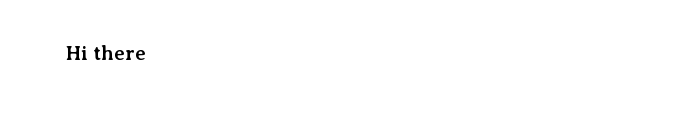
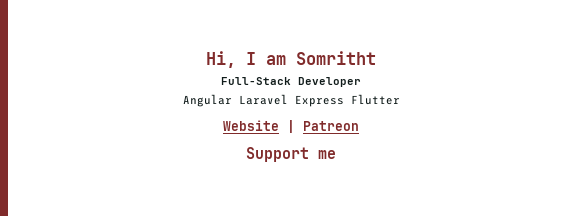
- Hi there
+ Hi, I am Somritht
+ Full-Stack Developer
+ Angular Laravel Express Flutter
+ Website | Patreon
+ Support me

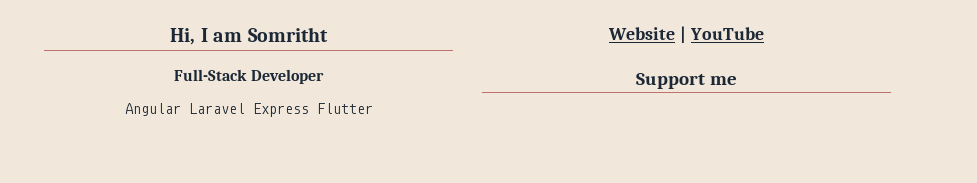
- Website | Patreon
+ Website | YouTube

